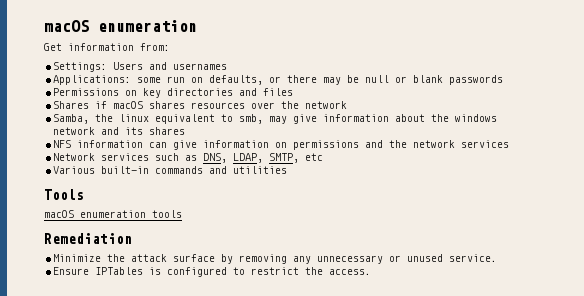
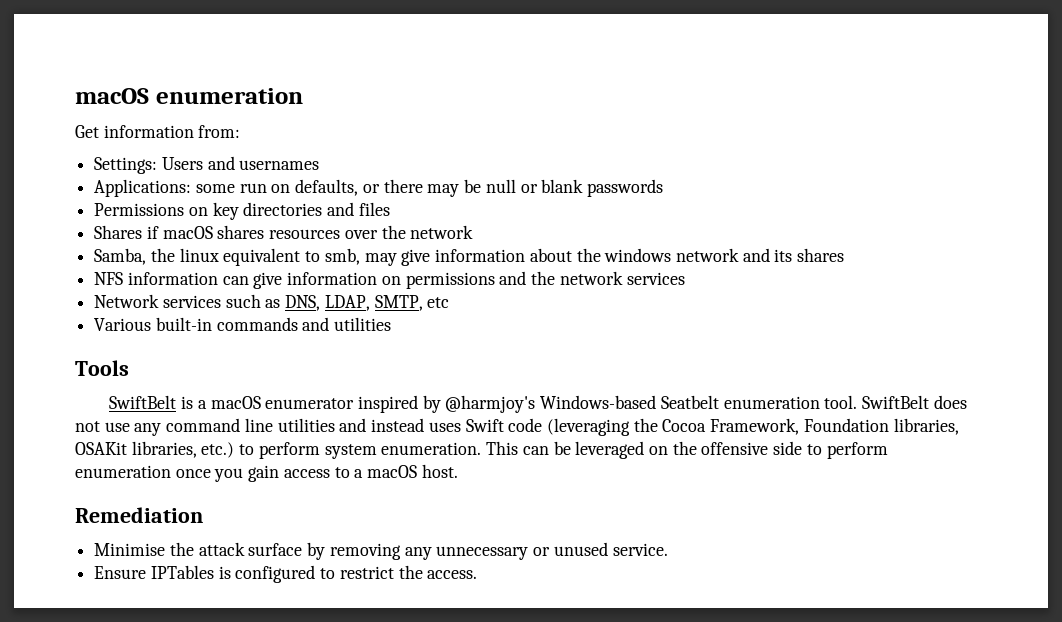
- macOS enumeration tools
+ SwiftBelt is a macOS enumerator inspired by @harmjoy's Windows-based Seatbelt enumeration tool. SwiftBelt does not use any command line utilities and instead uses Swift code (leveraging the Cocoa Framework, Foundation libraries, OSAKit libraries, etc.) to perform system enumeration. This can be leveraged on the offensive side to perform enumeration once you gain access to a macOS host.
- Minimize the attack surface by removing any unnecessary or unused service.
+ Minimise the attack surface by removing any unnecessary or unused service.

